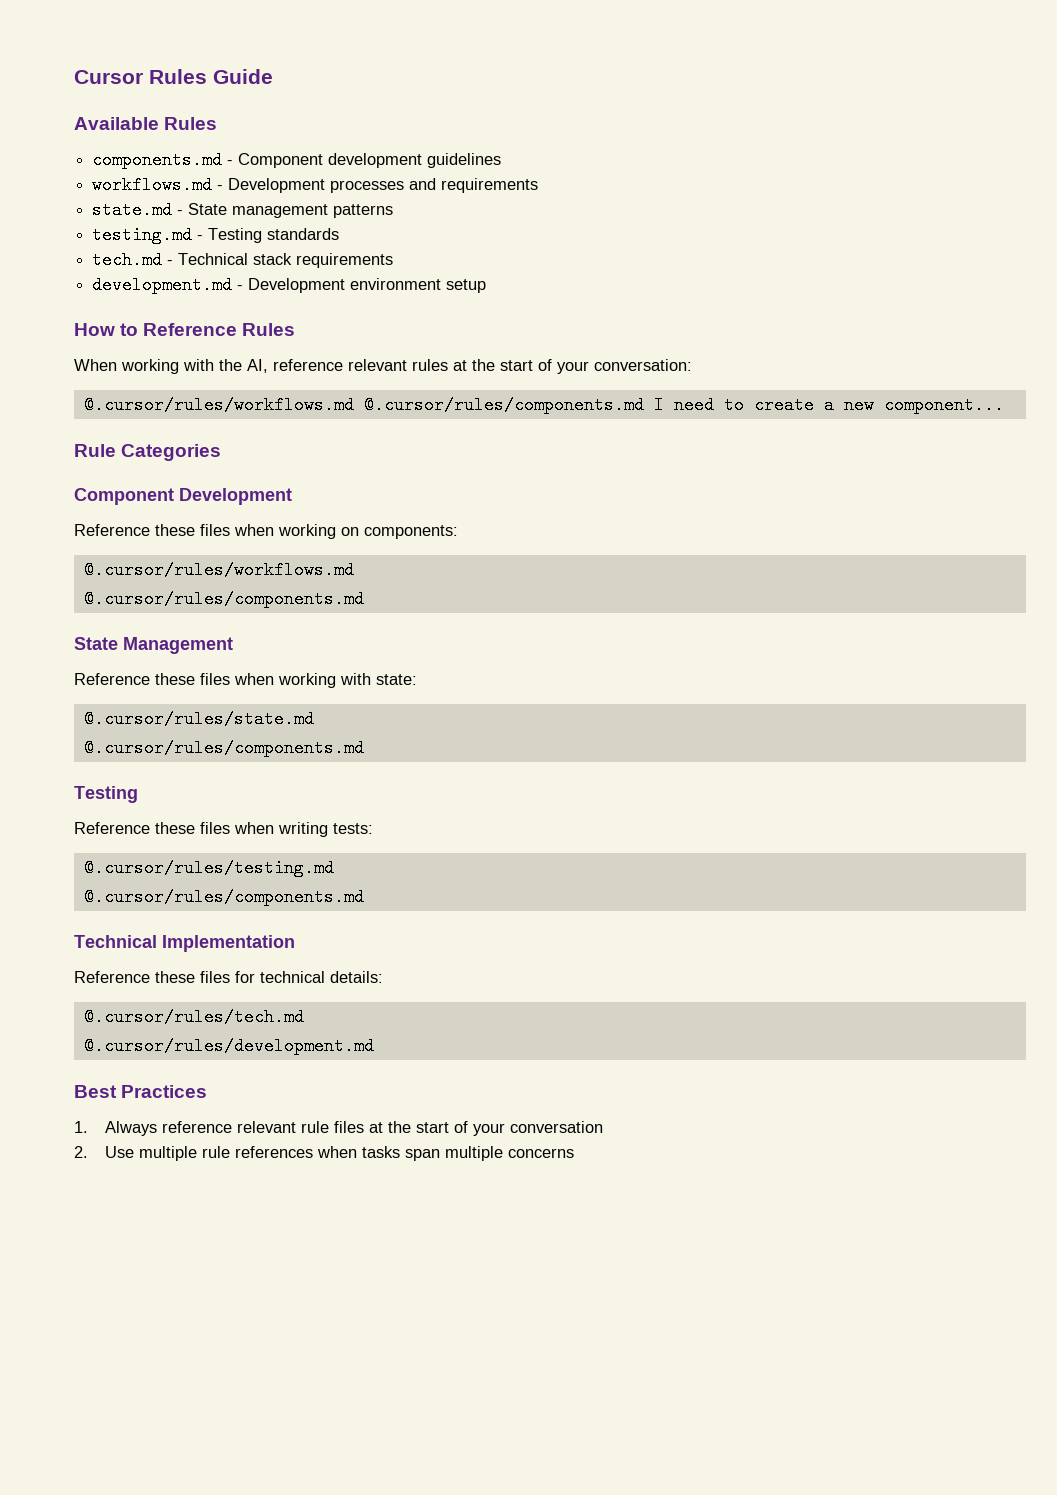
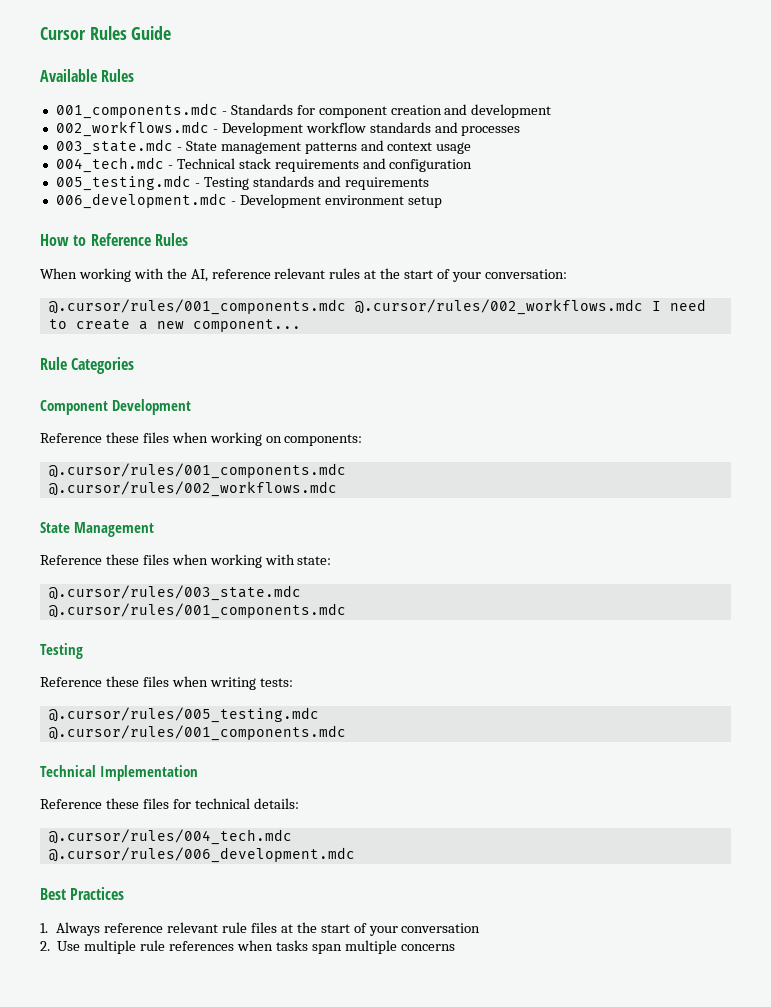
- components.md - Component development guidelines
- workflows.md - Development processes and requirements
- state.md - State management patterns
- testing.md - Testing standards
- tech.md - Technical stack requirements
- development.md - Development environment setup
+ 001_components.mdc - Standards for component creation and development
+ 002_workflows.mdc - Development workflow standards and processes
+ 003_state.mdc - State management patterns and context usage
+ 004_tech.mdc - Technical stack requirements and configuration
+ 005_testing.mdc - Testing standards and requirements
+ 006_development.mdc - Development environment setup
- @.cursor/rules/workflows.md @.cursor/rules/components.md I need to create a new component...
+ @.cursor/rules/001_components.mdc @.cursor/rules/002_workflows.mdc I need to create a new component...
  Reference these files when working on components:
- @.cursor/rules/workflows.md
- @.cursor/rules/components.md
+ @.cursor/rules/001_components.mdc
+ @.cursor/rules/002_workflows.mdc
- @.cursor/rules/state.md
- @.cursor/rules/components.md
+ @.cursor/rules/003_state.mdc
+ @.cursor/rules/001_components.mdc
- @.cursor/rules/testing.md
- @.cursor/rules/components.md
+ @.cursor/rules/005_testing.mdc
+ @.cursor/rules/001_components.mdc
- @.cursor/rules/tech.md
- @.cursor/rules/development.md
+ @.cursor/rules/004_tech.mdc
+ @.cursor/rules/006_development.mdc

